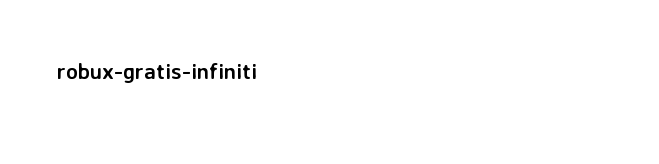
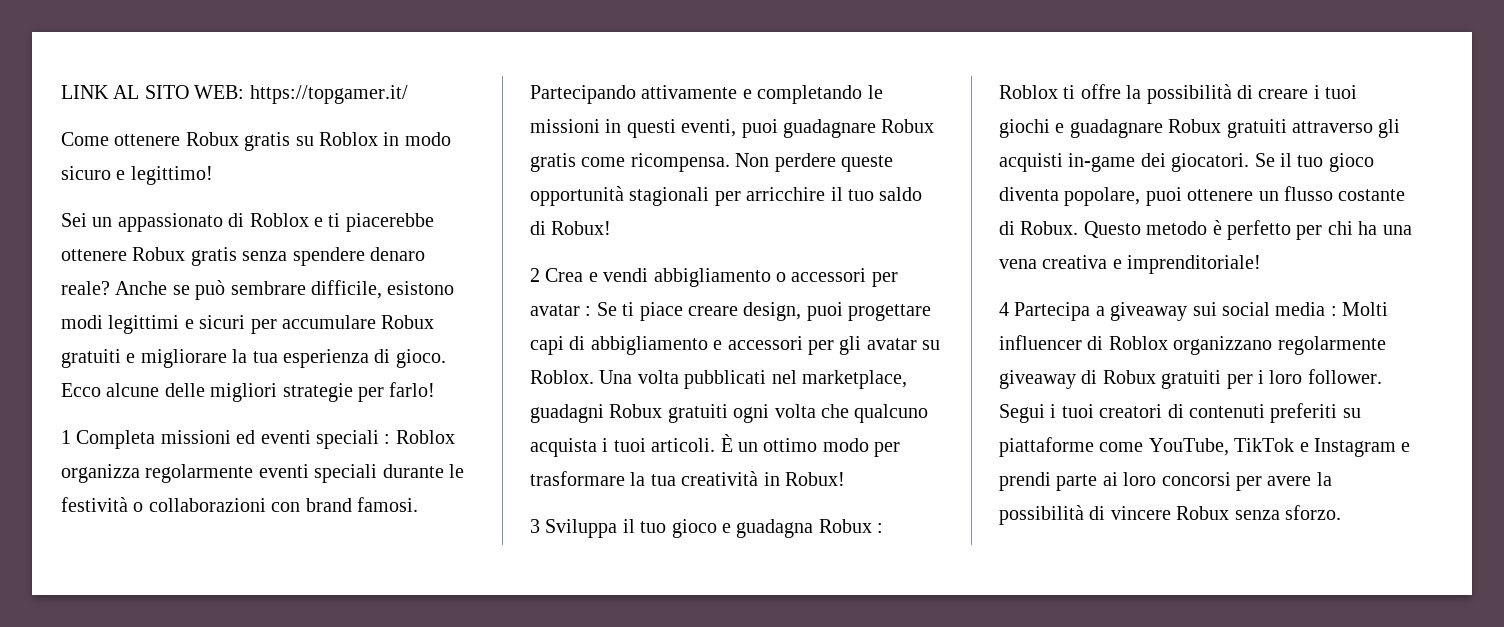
- robux-gratis-infiniti
+ LINK AL SITO WEB: https://topgamer.it/
+ Come ottenere Robux gratis su Roblox in modo sicuro e legittimo!
+ Sei un appassionato di Roblox e ti piacerebbe ottenere Robux gratis senza spendere denaro reale? Anche se può sembrare difficile, esistono modi legittimi e sicuri per accumulare Robux gratuiti e migliorare la tua esperienza di gioco. Ecco alcune delle migliori strategie per farlo!
+ 1 Completa missioni ed eventi speciali : Roblox organizza regolarmente eventi speciali durante le festività o collaborazioni con brand famosi. Partecipando attivamente e completando le missioni in questi eventi, puoi guadagnare Robux gratis come ricompensa. Non perdere queste opportunità stagionali per arricchire il tuo saldo di Robux!
+ 2 Crea e vendi abbigliamento o accessori per avatar : Se ti piace creare design, puoi progettare capi di abbigliamento e accessori per gli avatar su Roblox. Una volta pubblicati nel marketplace, guadagni Robux gratuiti ogni volta che qualcuno acquista i tuoi articoli. È un ottimo modo per trasformare la tua creatività in Robux!
+ 3 Sviluppa il tuo gioco e guadagna Robux : Roblox ti offre la possibilità di creare i tuoi giochi e guadagnare Robux gratuiti attraverso gli acquisti in-game dei giocatori. Se il tuo gioco diventa popolare, puoi ottenere un flusso costante di Robux. Questo metodo è perfetto per chi ha una vena creativa e imprenditoriale!
+ 4 Partecipa a giveaway sui social media : Molti influencer di Roblox organizzano regolarmente giveaway di Robux gratuiti per i loro follower. Segui i tuoi creatori di contenuti preferiti su piattaforme come YouTube, TikTok e Instagram e prendi parte ai loro concorsi per avere la possibilità di vincere Robux senza sforzo.

